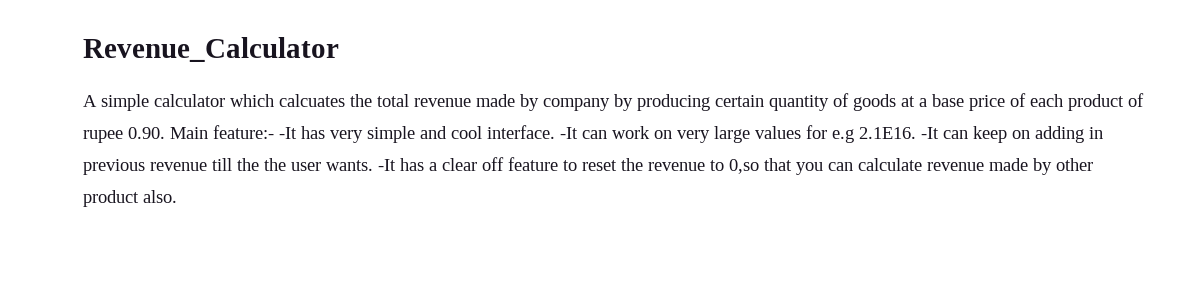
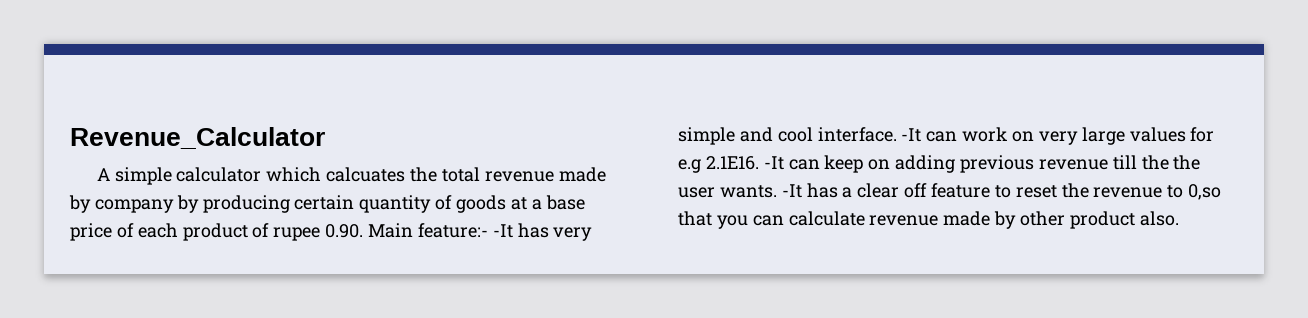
- -It can work on very large values for e.g 2.1E16. -It can keep on adding in previous revenue till the the user wants.
+ -It can work on very large values for e.g 2.1E16. -It can keep on adding previous revenue till the the user wants.

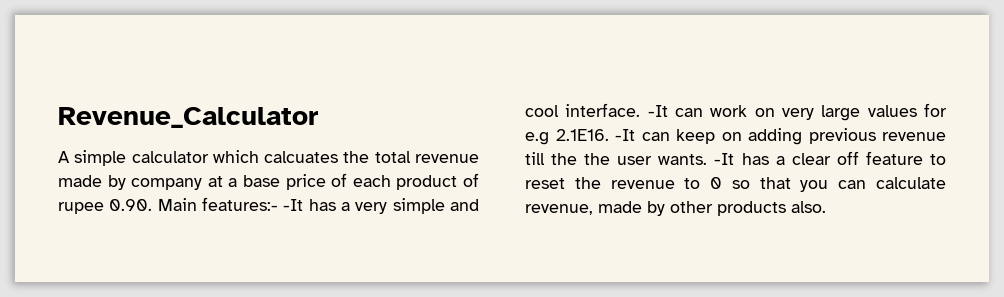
- A simple calculator which calcuates the total revenue made by company by producing certain quantity of goods at a base price of each product of rupee 0.90. Main feature:- -It has very simple and cool interface.
+ A simple calculator which calcuates the total revenue made by company at a base price of each product of rupee 0.90. Main features:- -It has a very simple and cool interface.
- -It has a clear off feature to reset the revenue to 0,so that you can calculate revenue made by other product also.
+ -It has a clear off feature to reset the revenue to 0 so that you can calculate revenue, made by other products also.

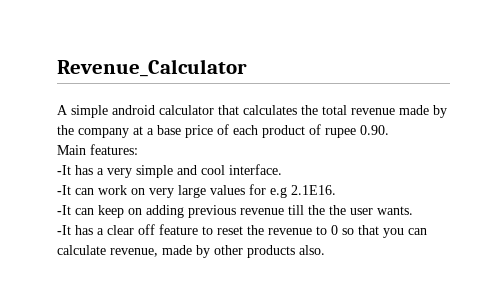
- A simple calculator which calcuates the total revenue made by company at a base price of each product of rupee 0.90. Main features:- -It has a very simple and cool interface. -It can work on very large values for e.g 2.1E16. -It can keep on adding previous revenue till the the user wants. -It has a clear off feature to reset the revenue to 0 so that you can calculate revenue, made by other products also.
+ A simple android calculator that calculates the total revenue made by the company at a base price of each product of rupee 0.90.
+ Main features:
+ -It has a very simple and cool interface.
+ -It can work on very large values for e.g 2.1E16.
+ -It can keep on adding previous revenue till the the user wants.
+ -It has a clear off feature to reset the revenue to 0 so that you can calculate revenue, made by other products also.

